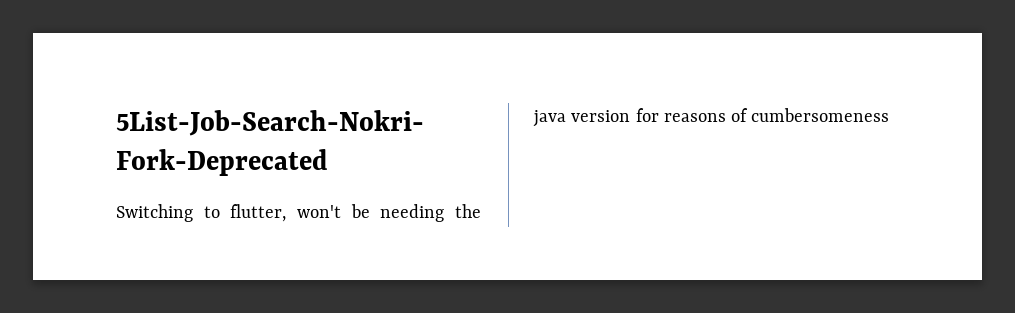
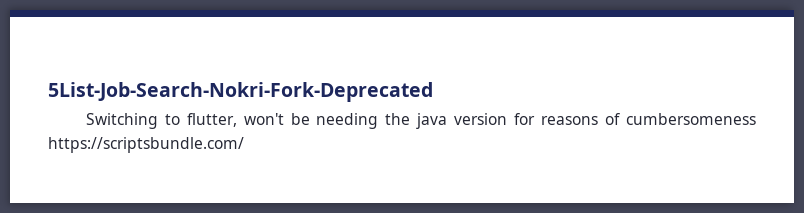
- Switching to flutter, won't be needing the java version for reasons of cumbersomeness
+ Switching to flutter, won't be needing the java version for reasons of cumbersomeness https://scriptsbundle.com/

